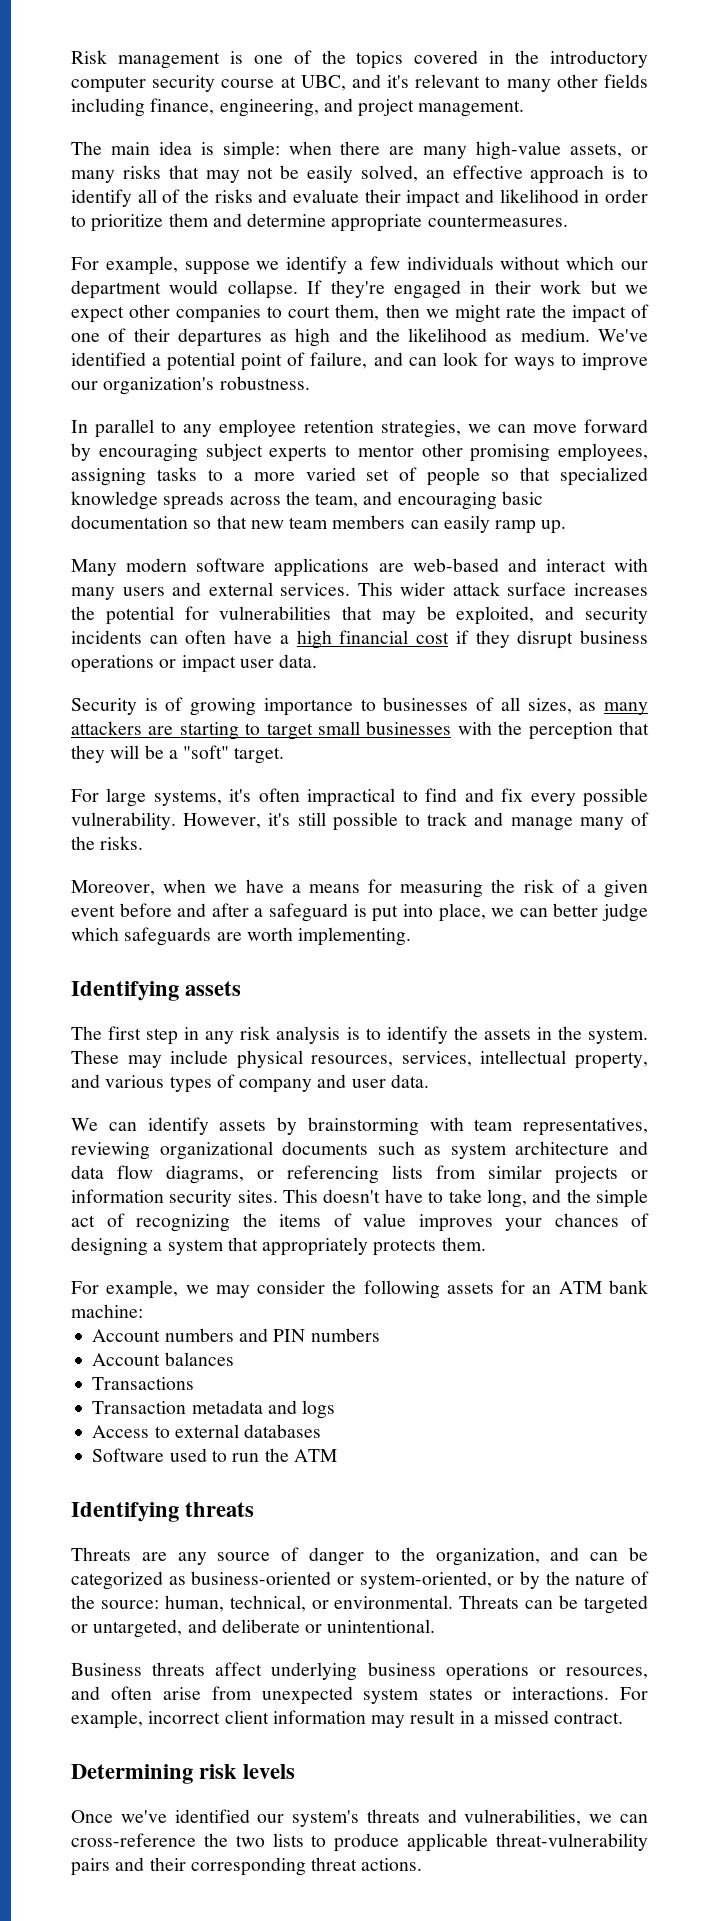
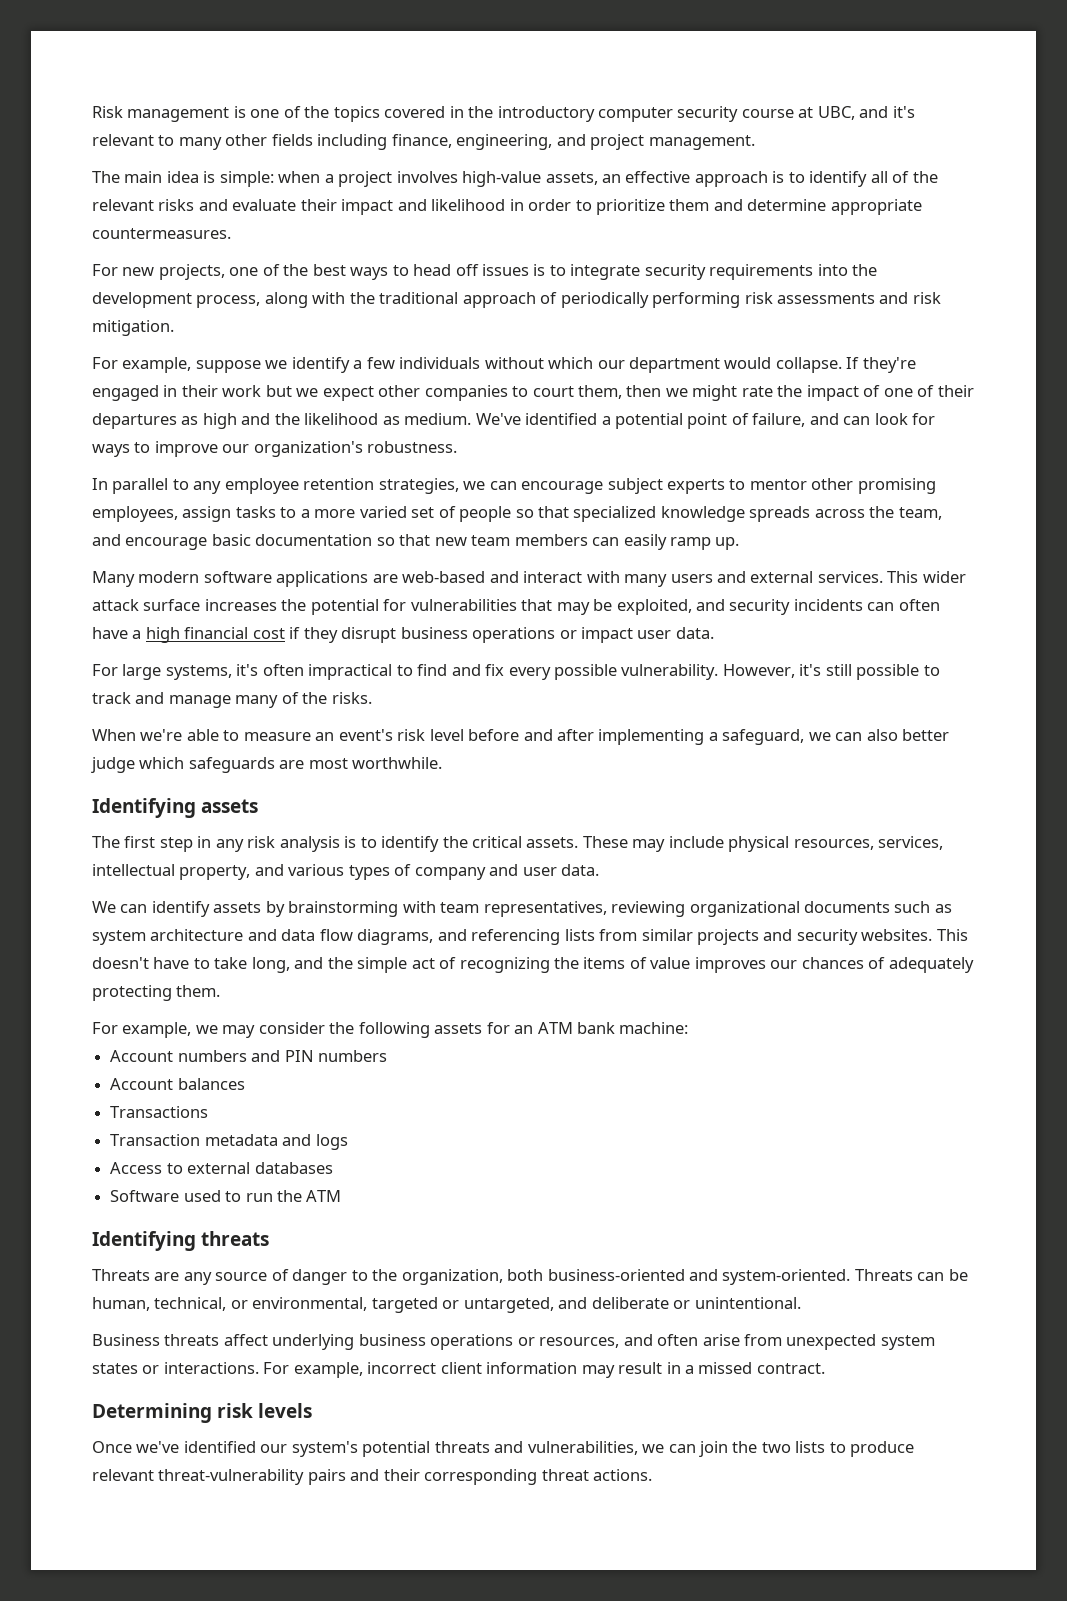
- The main idea is simple: when there are many high-value assets, or many risks that may not be easily solved, an effective approach is to identify all of the risks and evaluate their impact and likelihood in order to prioritize them and determine appropriate countermeasures.
+ The main idea is simple: when a project involves high-value assets, an effective approach is to identify all of the relevant risks and evaluate their impact and likelihood in order to prioritize them and determine appropriate countermeasures.
+ For new projects, one of the best ways to head off issues is to integrate security requirements into the development process, along with the traditional approach of periodically performing risk assessments and risk mitigation.
- In parallel to any employee retention strategies, we can move forward by encouraging subject experts to mentor other promising employees, assigning tasks to a more varied set of people so that specialized knowledge spreads across the team, and encouraging basic documentation so that new team members can easily ramp up.
+ In parallel to any employee retention strategies, we can encourage subject experts to mentor other promising employees, assign tasks to a more varied set of people so that specialized knowledge spreads across the team, and encourage basic documentation so that new team members can easily ramp up.
- Security is of growing importance to businesses of all sizes, as many attackers are starting to target small businesses with the perception that they will be a "soft" target.
- Moreover, when we have a means for measuring the risk of a given event before and after a safeguard is put into place, we can better judge which safeguards are worth implementing.
+ When we're able to measure an event's risk level before and after implementing a safeguard, we can also better judge which safeguards are most worthwhile.
- The first step in any risk analysis is to identify the assets in the system.
+ The first step in any risk analysis is to identify the critical assets.
- We can identify assets by brainstorming with team representatives, reviewing organizational documents such as system architecture and data flow diagrams, or referencing lists from similar projects or information security sites.
+ We can identify assets by brainstorming with team representatives, reviewing organizational documents such as system architecture and data flow diagrams, and referencing lists from similar projects and security websites.
- This doesn't have to take long, and the simple act of recognizing the items of value improves your chances of designing a system that appropriately protects them.
+ This doesn't have to take long, and the simple act of recognizing the items of value improves our chances of adequately protecting them.
- Threats are any source of danger to the organization, and can be categorized as business-oriented or system-oriented, or by the nature of the source: human, technical, or environmental. Threats can be targeted or untargeted, and deliberate or unintentional.
+ Threats are any source of danger to the organization, both business-oriented and system-oriented. Threats can be human, technical, or environmental, targeted or untargeted, and deliberate or unintentional.
- Once we've identified our system's threats and vulnerabilities, we can cross-reference the two lists to produce applicable threat-vulnerability pairs and their corresponding threat actions.
+ Once we've identified our system's potential threats and vulnerabilities, we can join the two lists to produce relevant threat-vulnerability pairs and their corresponding threat actions.

